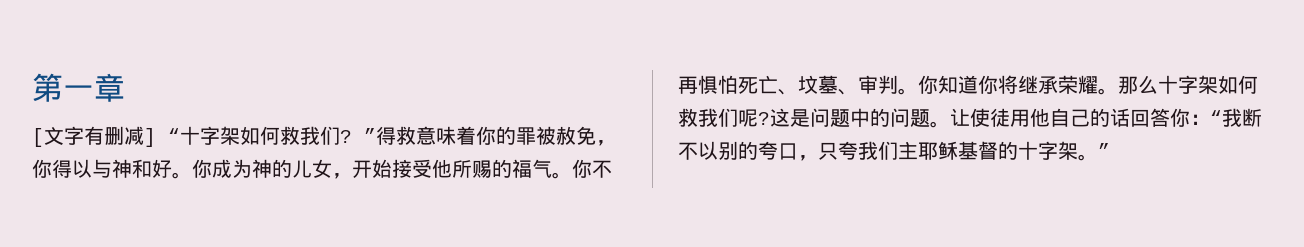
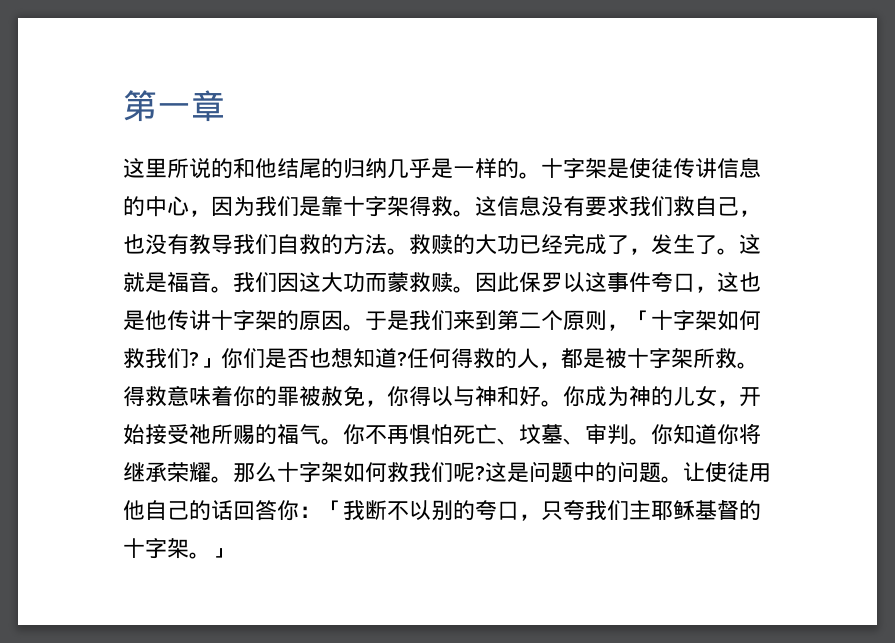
- [文字有删减] “十字架如何救我们? ”得救意味着你的罪被赦免，你得以与神和好。
+ 这里所说的和他结尾的归纳几乎是一样的。十字架是使徒传讲信息的中心，因为我们是靠十字架得救。这信息没有要求我们救自己，也没有教导我们自救的方法。救赎的大功已经完成了，发生了。这就是福音。我们因这大功而蒙救赎。因此保罗以这事件夸口，这也是他传讲十字架的原因。于是我们来到第二个原则，「十字架如何救我们?」你们是否也想知道?任何得救的人，都是被十字架所救。得救意味着你的罪被赦免，你得以与神和好。
- 你成为神的儿女，开始接受他所赐的福气。
+ 你成为神的儿女，开始接受祂所赐的福气。
- 让使徒用他自己的话回答你：“我断不以别的夸口，只夸我们主耶稣基督的十字架。”
+ 让使徒用他自己的话回答你：「我断不以别的夸口，只夸我们主耶稣基督的十字架。」

